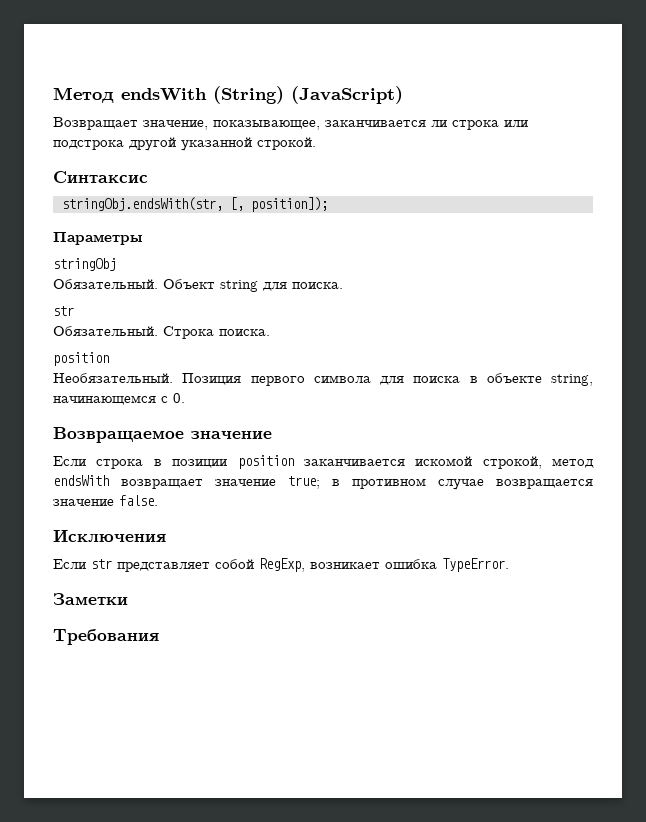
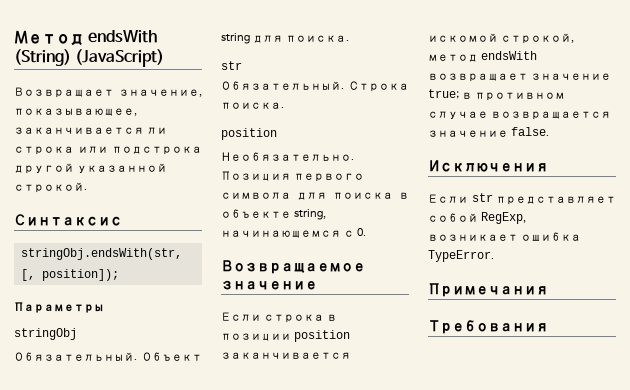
- Необязательный.
+ Необязательно.
- Заметки
+ Примечания

